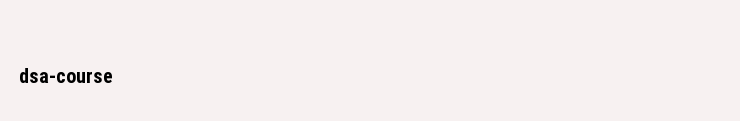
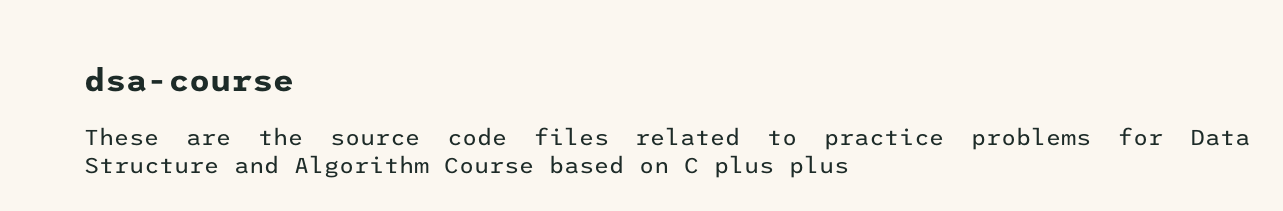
+ These are the source code files related to practice problems for Data Structure and Algorithm Course based on C plus plus

